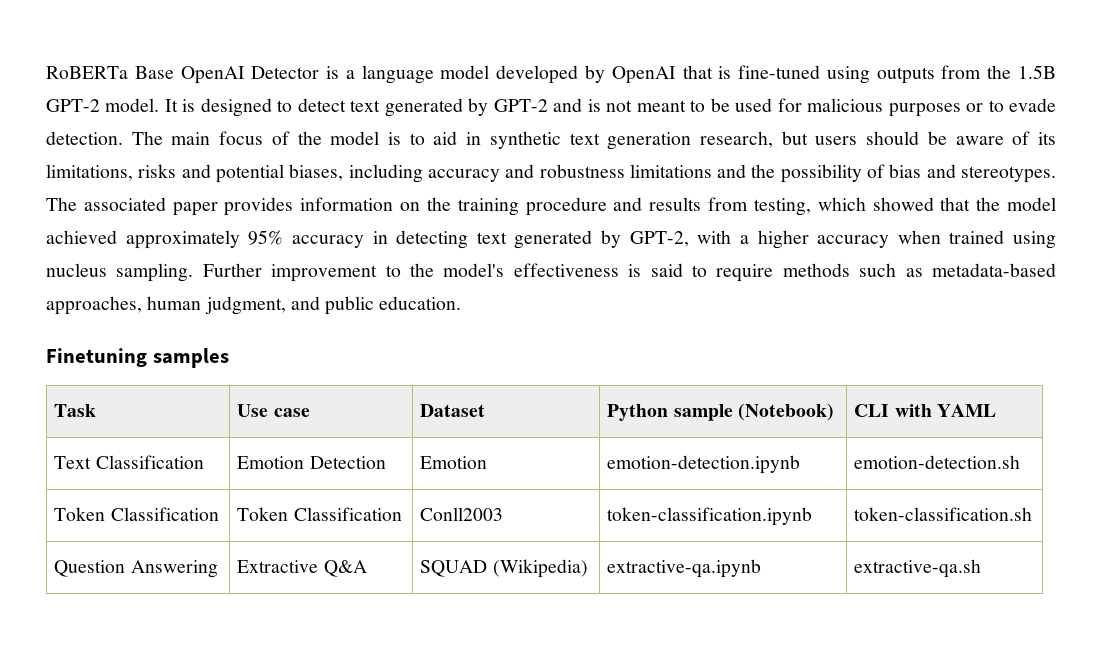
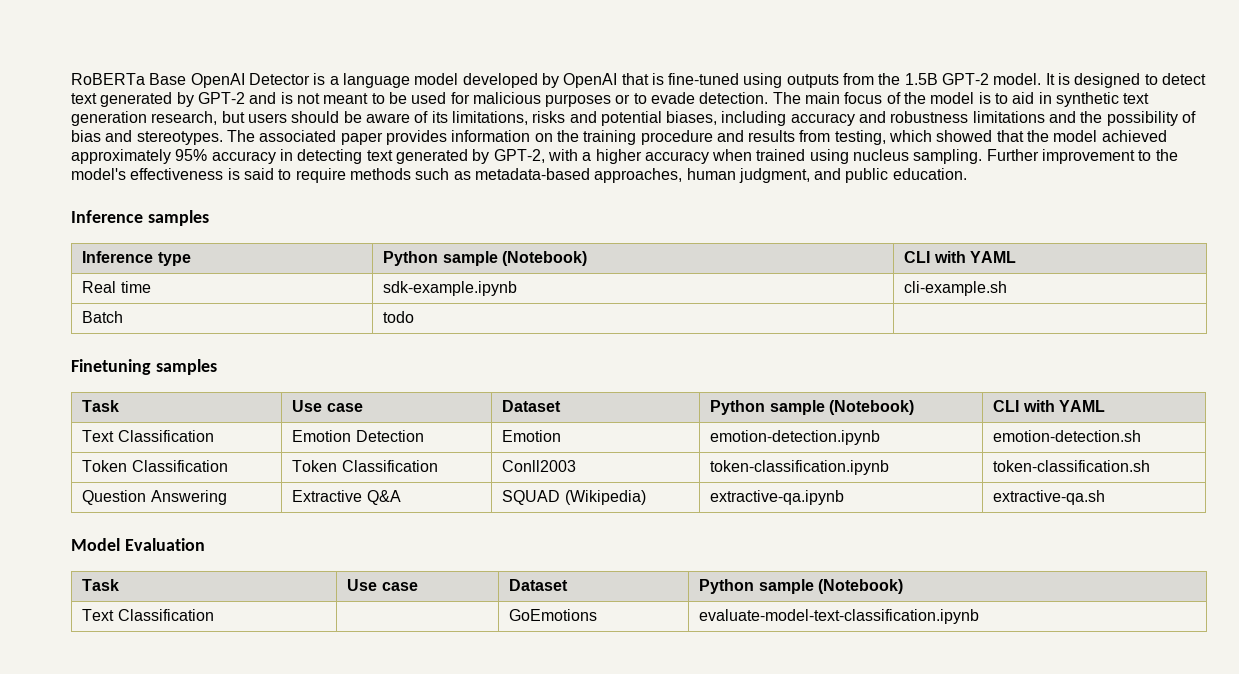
+ Inference samples
+ Inference type | Python sample (Notebook) | CLI with YAML
+ Real time | sdk-example.ipynb | cli-example.sh
+ Batch | todo |
+ Model Evaluation
+ Task | Use case | Dataset | Python sample (Notebook)
+ Text Classification | | GoEmotions | evaluate-model-text-classification.ipynb

